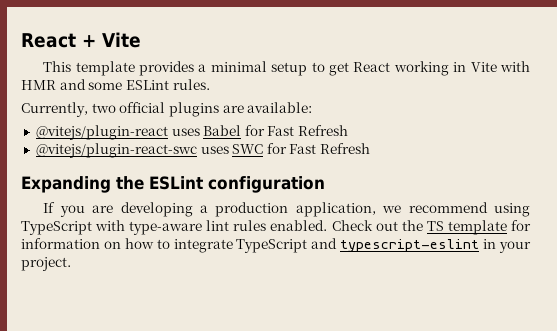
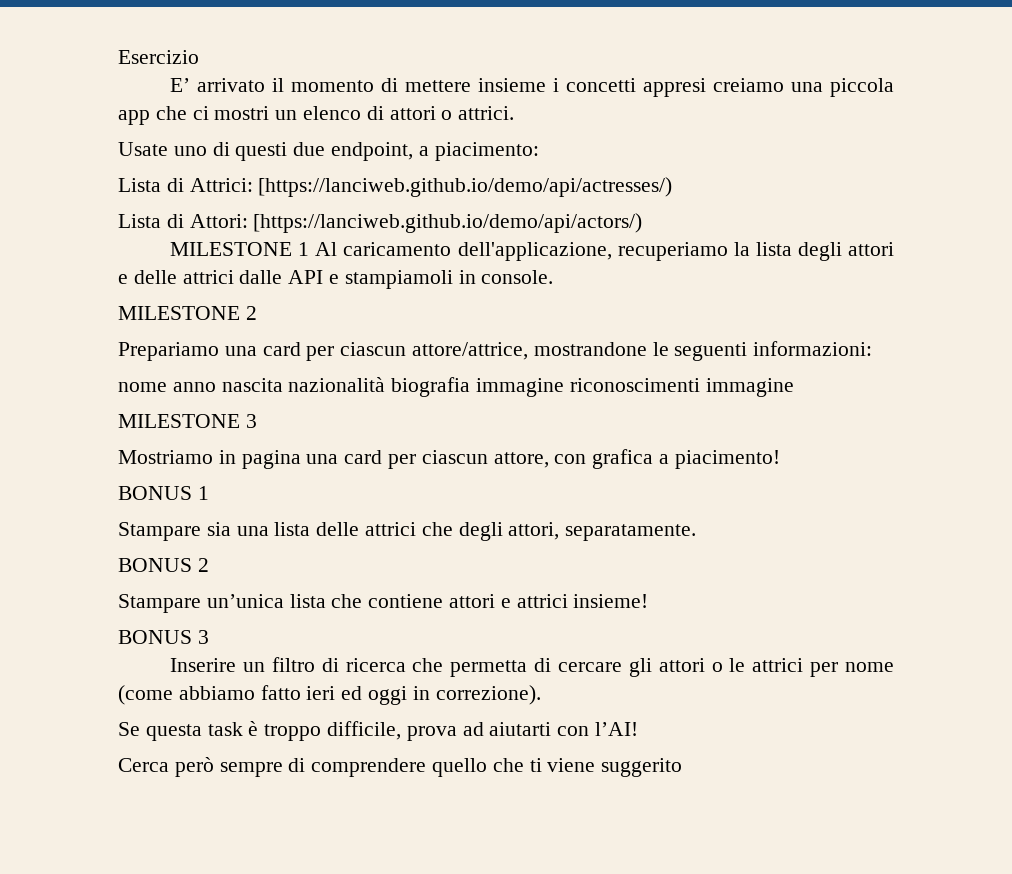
- React + Vite
- This template provides a minimal setup to get React working in Vite with HMR and some ESLint rules.
- Currently, two official plugins are available:
- @vitejs/plugin-react uses Babel for Fast Refresh
- @vitejs/plugin-react-swc uses SWC for Fast Refresh
- Expanding the ESLint configuration
- If you are developing a production application, we recommend using TypeScript with type-aware lint rules enabled. Check out the TS template for information on how to integrate TypeScript and typescript-eslint in your project.
+ Esercizio
+ E’ arrivato il momento di mettere insieme i concetti appresi creiamo una piccola app che ci mostri un elenco di attori o attrici.
+ Usate uno di questi due endpoint, a piacimento:
+ Lista di Attrici: [https://lanciweb.github.io/demo/api/actresses/)
+ Lista di Attori: [https://lanciweb.github.io/demo/api/actors/)
+ MILESTONE 1 Al caricamento dell'applicazione, recuperiamo la lista degli attori e delle attrici dalle API e stampiamoli in console.
+ MILESTONE 2
+ Prepariamo una card per ciascun attore/attrice, mostrandone le seguenti informazioni:
+ nome anno nascita nazionalità biografia immagine riconoscimenti immagine
+ MILESTONE 3
+ Mostriamo in pagina una card per ciascun attore, con grafica a piacimento!
+ BONUS 1
+ Stampare sia una lista delle attrici che degli attori, separatamente.
+ BONUS 2
+ Stampare un’unica lista che contiene attori e attrici insieme!
+ BONUS 3
+ Inserire un filtro di ricerca che permetta di cercare gli attori o le attrici per nome (come abbiamo fatto ieri ed oggi in correzione).
+ Se questa task è troppo difficile, prova ad aiutarti con l’AI!
+ Cerca però sempre di comprendere quello che ti viene suggerito

